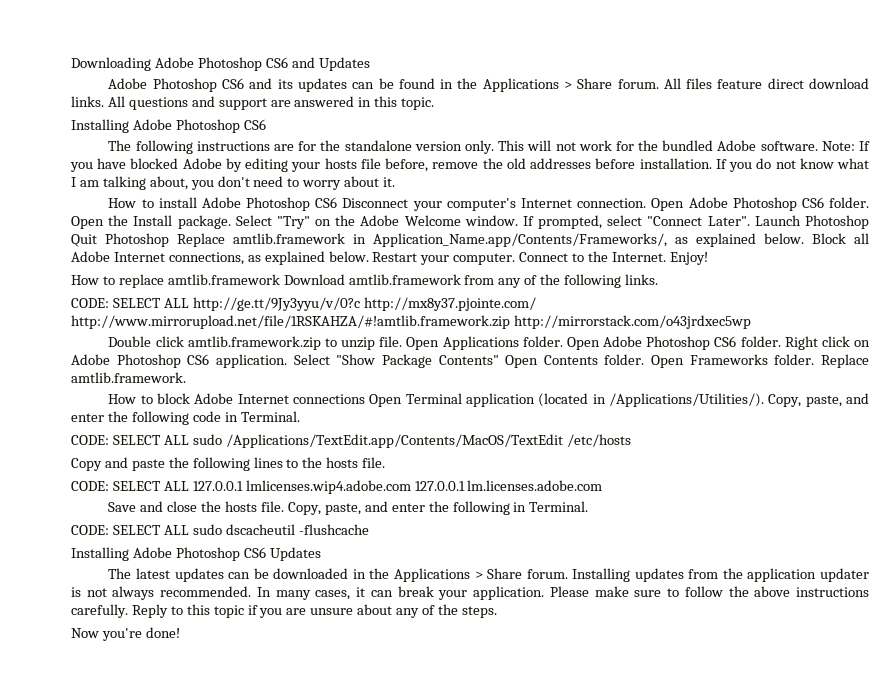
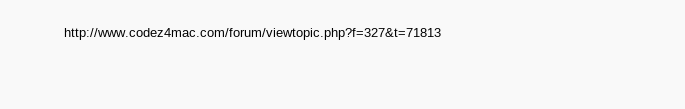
- Downloading Adobe Photoshop CS6 and Updates
- Adobe Photoshop CS6 and its updates can be found in the Applications > Share forum. All files feature direct download links. All questions and support are answered in this topic.
- Installing Adobe Photoshop CS6
- The following instructions are for the standalone version only. This will not work for the bundled Adobe software. Note: If you have blocked Adobe by editing your hosts file before, remove the old addresses before installation. If you do not know what I am talking about, you don't need to worry about it.
- How to install Adobe Photoshop CS6 Disconnect your computer's Internet connection. Open Adobe Photoshop CS6 folder. Open the Install package. Select "Try" on the Adobe Welcome window. If prompted, select "Connect Later". Launch Photoshop Quit Photoshop Replace amtlib.framework in Application_Name.app/Contents/Frameworks/, as explained below. Block all Adobe Internet connections, as explained below. Restart your computer. Connect to the Internet. Enjoy!
- How to replace amtlib.framework Download amtlib.framework from any of the following links.
- CODE: SELECT ALL http://ge.tt/9Jy3yyu/v/0?c http://mx8y37.pjointe.com/ http://www.mirrorupload.net/file/1RSKAHZA/#!amtlib.framework.zip http://mirrorstack.com/o43jrdxec5wp
- Double click amtlib.framework.zip to unzip file. Open Applications folder. Open Adobe Photoshop CS6 folder. Right click on Adobe Photoshop CS6 application. Select "Show Package Contents" Open Contents folder. Open Frameworks folder. Replace amtlib.framework.
- How to block Adobe Internet connections Open Terminal application (located in /Applications/Utilities/). Copy, paste, and enter the following code in Terminal.
- CODE: SELECT ALL sudo /Applications/TextEdit.app/Contents/MacOS/TextEdit /etc/hosts
- Copy and paste the following lines to the hosts file.
- CODE: SELECT ALL 127.0.0.1 lmlicenses.wip4.adobe.com 127.0.0.1 lm.licenses.adobe.com
- Save and close the hosts file. Copy, paste, and enter the following in Terminal.
- CODE: SELECT ALL sudo dscacheutil -flushcache
- Installing Adobe Photoshop CS6 Updates
- The latest updates can be downloaded in the Applications > Share forum. Installing updates from the application updater is not always recommended. In many cases, it can break your application. Please make sure to follow the above instructions carefully. Reply to this topic if you are unsure about any of the steps.
- Now you're done!
+ http://www.codez4mac.com/forum/viewtopic.php?f=327&t=71813

